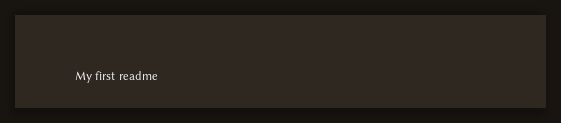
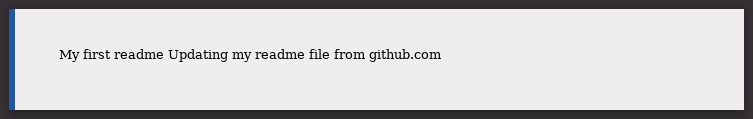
- My first readme
+ My first readme Updating my readme file from github.com

